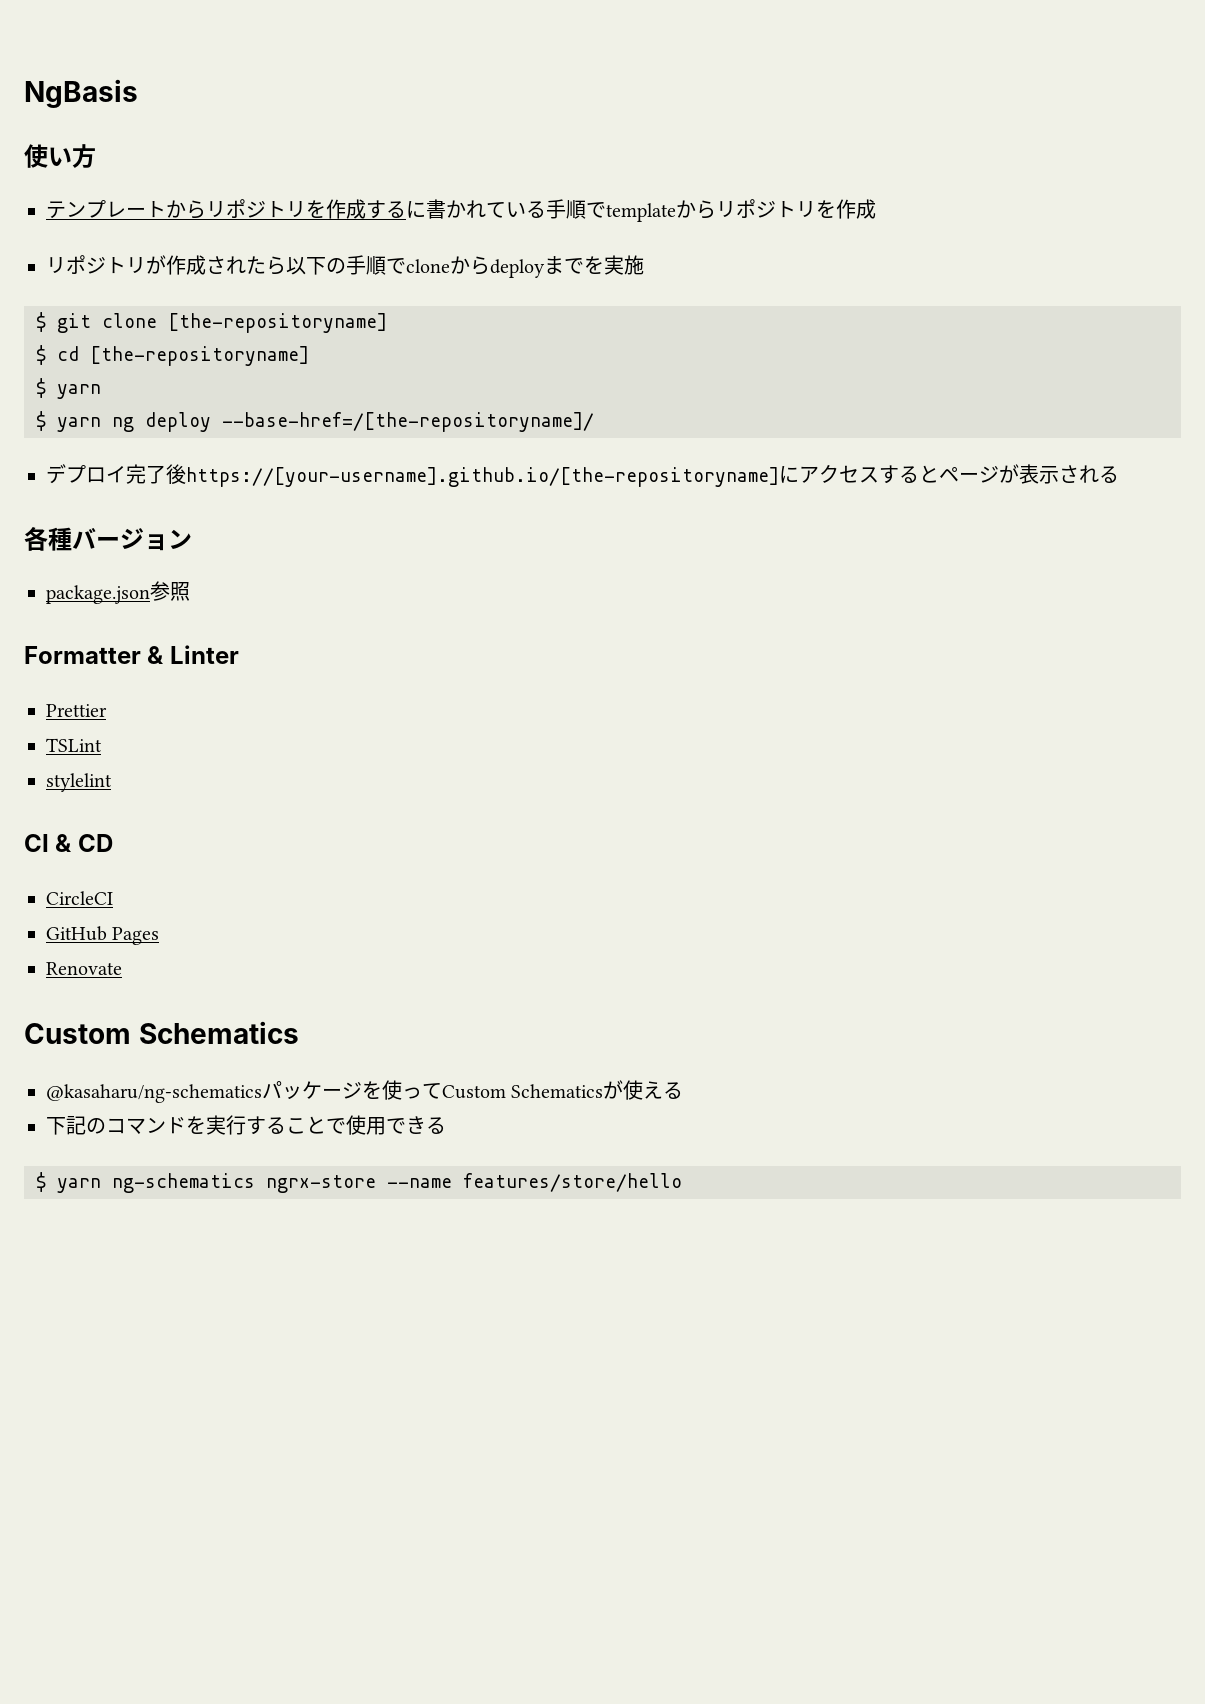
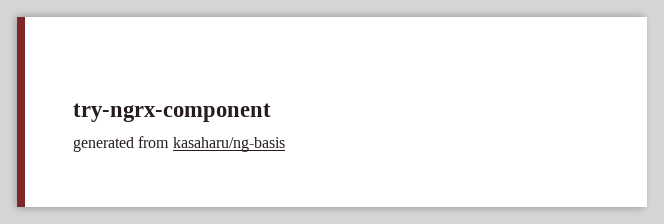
- NgBasis
- 使い方
- テンプレートからリポジトリを作成するに書かれている手順でtemplateからリポジトリを作成
- リポジトリが作成されたら以下の手順でcloneからdeployまでを実施
- $ git clone [the-repositoryname]
- $ cd [the-repositoryname]
- $ yarn
- $ yarn ng deploy --base-href=/[the-repositoryname]/
- デプロイ完了後https://[your-username].github.io/[the-repositoryname]にアクセスするとページが表示される
- 各種バージョン
- package.json参照
- Formatter & Linter
- Prettier
- TSLint
- stylelint
- CI & CD
- CircleCI
- GitHub Pages
- Renovate
- Custom Schematics
- @kasaharu/ng-schematicsパッケージを使ってCustom Schematicsが使える
- 下記のコマンドを実行することで使用できる
- $ yarn ng-schematics ngrx-store --name features/store/hello
+ try-ngrx-component
+ generated from kasaharu/ng-basis

